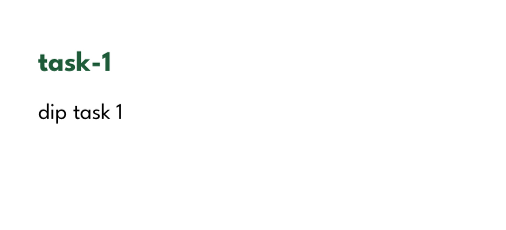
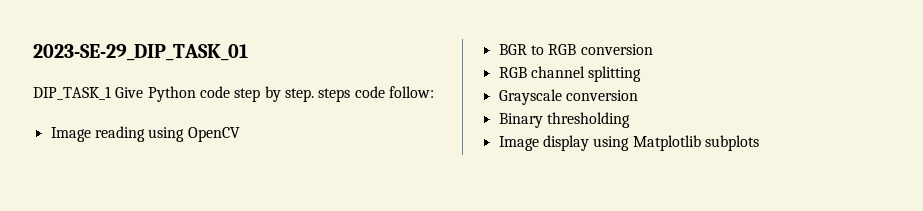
- task-1
- dip task 1
+ 2023-SE-29_DIP_TASK_01
+ DIP_TASK_1 Give Python code step by step. steps code follow:
+ Image reading using OpenCV
+ BGR to RGB conversion
+ RGB channel splitting
+ Grayscale conversion
+ Binary thresholding
+ Image display using Matplotlib subplots

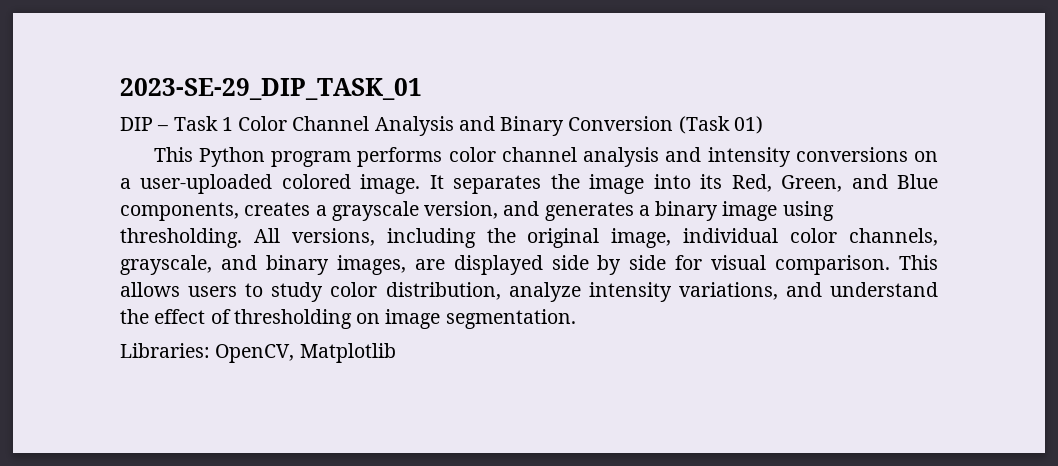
- DIP_TASK_1 Give Python code step by step. steps code follow:
- Image reading using OpenCV
- BGR to RGB conversion
- RGB channel splitting
- Grayscale conversion
- Binary thresholding
- Image display using Matplotlib subplots
+ DIP – Task 1 Color Channel Analysis and Binary Conversion (Task 01)
+ This Python program performs color channel analysis and intensity conversions on a user-uploaded colored image. It separates the image into its Red, Green, and Blue components, creates a grayscale version, and generates a binary image using thresholding. All versions, including the original image, individual color channels, grayscale, and binary images, are displayed side by side for visual comparison. This allows users to study color distribution, analyze intensity variations, and understand the effect of thresholding on image segmentation.
+ Libraries: OpenCV, Matplotlib

